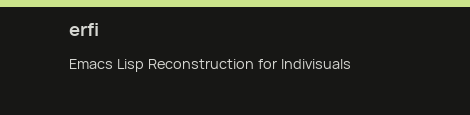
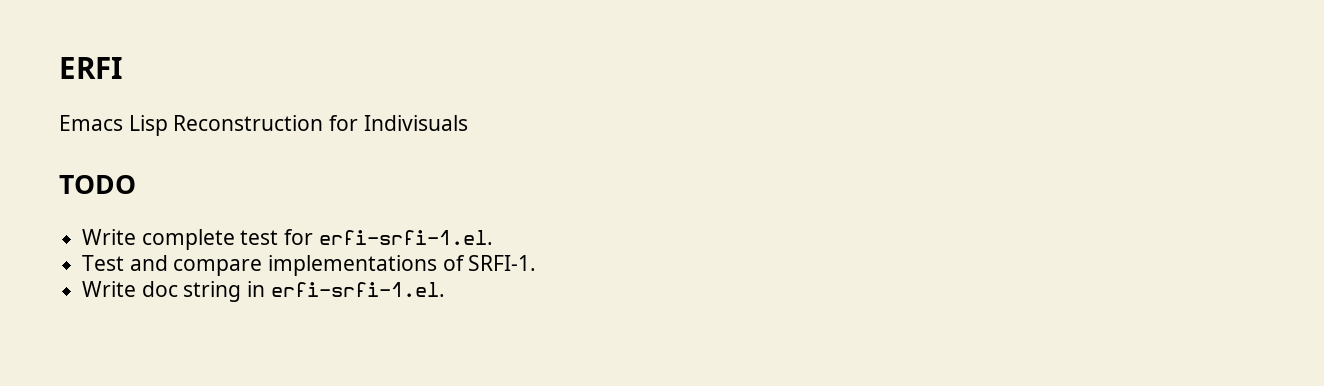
- erfi
+ ERFI
+ TODO
+ Write complete test for erfi-srfi-1.el.
+ Test and compare implementations of SRFI-1.
+ Write doc string in erfi-srfi-1.el.

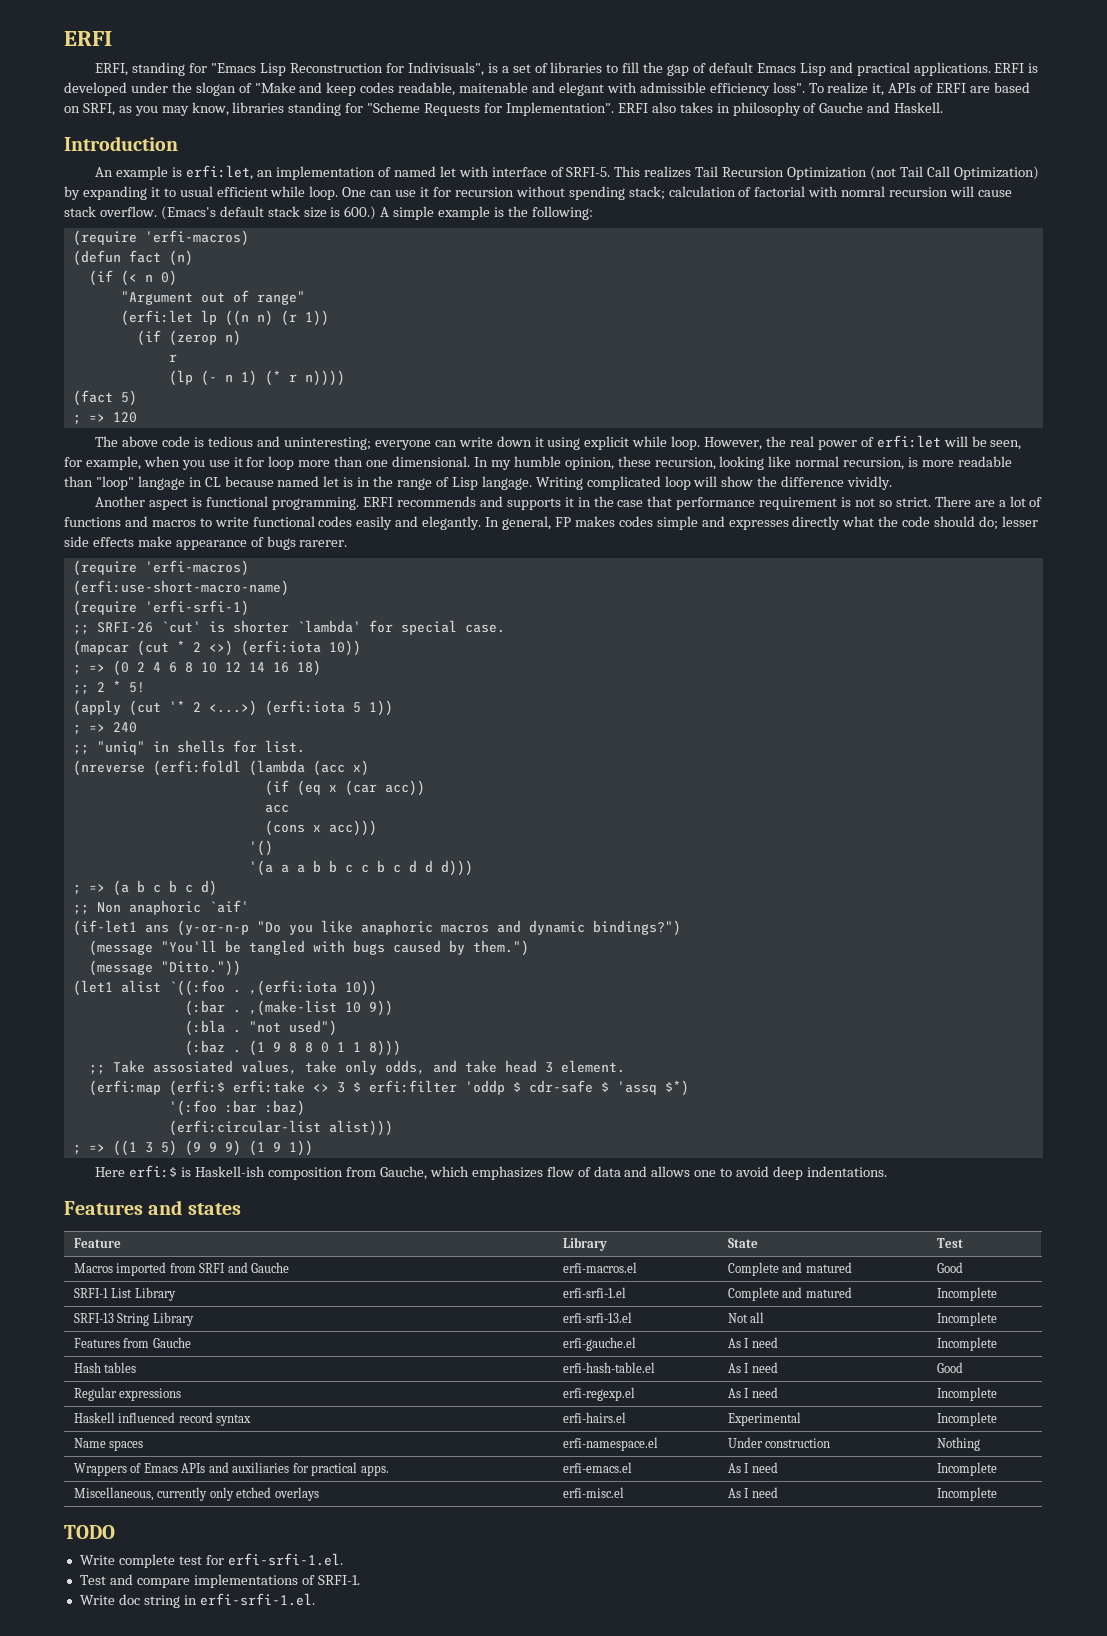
- Emacs Lisp Reconstruction for Indivisuals
+ ERFI, standing for "Emacs Lisp Reconstruction for Indivisuals", is a set of libraries to fill the gap of default Emacs Lisp and practical applications. ERFI is developed under the slogan of "Make and keep codes readable, maitenable and elegant with admissible efficiency loss". To realize it, APIs of ERFI are based on SRFI, as you may know, libraries standing for "Scheme Requests for Implementation". ERFI also takes in philosophy of Gauche and Haskell.
+ Introduction
+ An example is erfi:let, an implementation of named let with interface of SRFI-5. This realizes Tail Recursion Optimization (not Tail Call Optimization) by expanding it to usual efficient while loop. One can use it for recursion without spending stack; calculation of factorial with nomral recursion will cause stack overflow. (Emacs's default stack size is 600.) A simple example is the following:
+ (require 'erfi-macros)
+ (defun fact (n)
+ (if (< n 0)
+ "Argument out of range"
+ (erfi:let lp ((n n) (r 1))
+ (if (zerop n)
+ r
+ (lp (- n 1) (* r n))))
+ (fact 5)
+ ; => 120
+ The above code is tedious and uninteresting; everyone can write down it using explicit while loop. However, the real power of erfi:let will be seen, for example, when you use it for loop more than one dimensional. In my humble opinion, these recursion, looking like normal recursion, is more readable than "loop" langage in CL because named let is in the range of Lisp langage. Writing complicated loop will show the difference vividly.
+ Another aspect is functional programming. ERFI recommends and supports it in the case that performance requirement is not so strict. There are a lot of functions and macros to write functional codes easily and elegantly. In general, FP makes codes simple and expresses directly what the code should do; lesser side effects make appearance of bugs rarerer.
+ (require 'erfi-macros)
+ (erfi:use-short-macro-name)
+ (require 'erfi-srfi-1)
+ ;; SRFI-26 `cut' is shorter `lambda' for special case.
+ (mapcar (cut * 2 <>) (erfi:iota 10))
+ ; => (0 2 4 6 8 10 12 14 16 18)
+ ;; 2 * 5!
+ (apply (cut '* 2 <...>) (erfi:iota 5 1))
+ ; => 240
+ ;; "uniq" in shells for list.
+ (nreverse (erfi:foldl (lambda (acc x)
+ (if (eq x (car acc))
+ acc
+ (cons x acc)))
+ '()
+ '(a a a b b c c b c d d d)))
+ ; => (a b c b c d)
+ ;; Non anaphoric `aif'
+ (if-let1 ans (y-or-n-p "Do you like anaphoric macros and dynamic bindings?")
+ (message "You'll be tangled with bugs caused by them.")
+ (message "Ditto."))
+ (let1 alist `((:foo . ,(erfi:iota 10))
+ (:bar . ,(make-list 10 9))
+ (:bla . "not used")
+ (:baz . (1 9 8 8 0 1 1 8)))
+ ;; Take assosiated values, take only odds, and take head 3 element.
+ (erfi:map (erfi:$ erfi:take <> 3 $ erfi:filter 'oddp $ cdr-safe $ 'assq $*)
+ '(:foo :bar :baz)
+ (erfi:circular-list alist)))
+ ; => ((1 3 5) (9 9 9) (1 9 1))
+ Here erfi:$ is Haskell-ish composition from Gauche, which emphasizes flow of data and allows one to avoid deep indentations.
+ Features and states
+ Feature | Library | State | Test
+ Macros imported from SRFI and Gauche | erfi-macros.el | Complete and matured | Good
+ SRFI-1 List Library | erfi-srfi-1.el | Complete and matured | Incomplete
+ SRFI-13 String Library | erfi-srfi-13.el | Not all | Incomplete
+ Features from Gauche | erfi-gauche.el | As I need | Incomplete
+ Hash tables | erfi-hash-table.el | As I need | Good
+ Regular expressions | erfi-regexp.el | As I need | Incomplete
+ Haskell influenced record syntax | erfi-hairs.el | Experimental | Incomplete
+ Name spaces | erfi-namespace.el | Under construction | Nothing
+ Wrappers of Emacs APIs and auxiliaries for practical apps. | erfi-emacs.el | As I need | Incomplete
+ Miscellaneous, currently only etched overlays | erfi-misc.el | As I need | Incomplete

